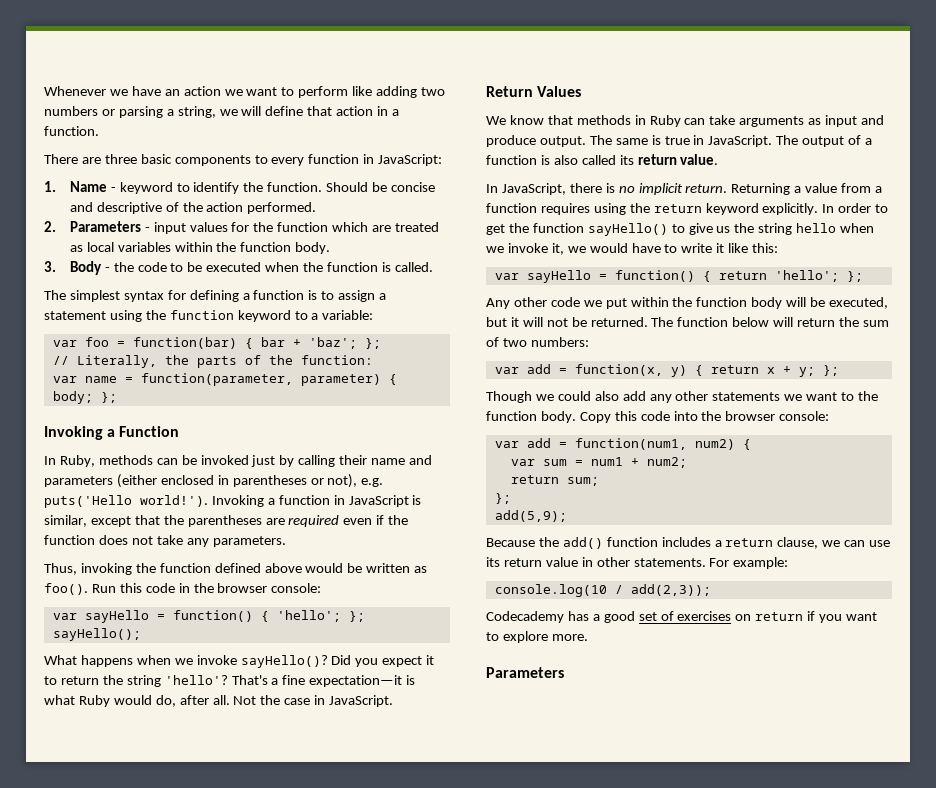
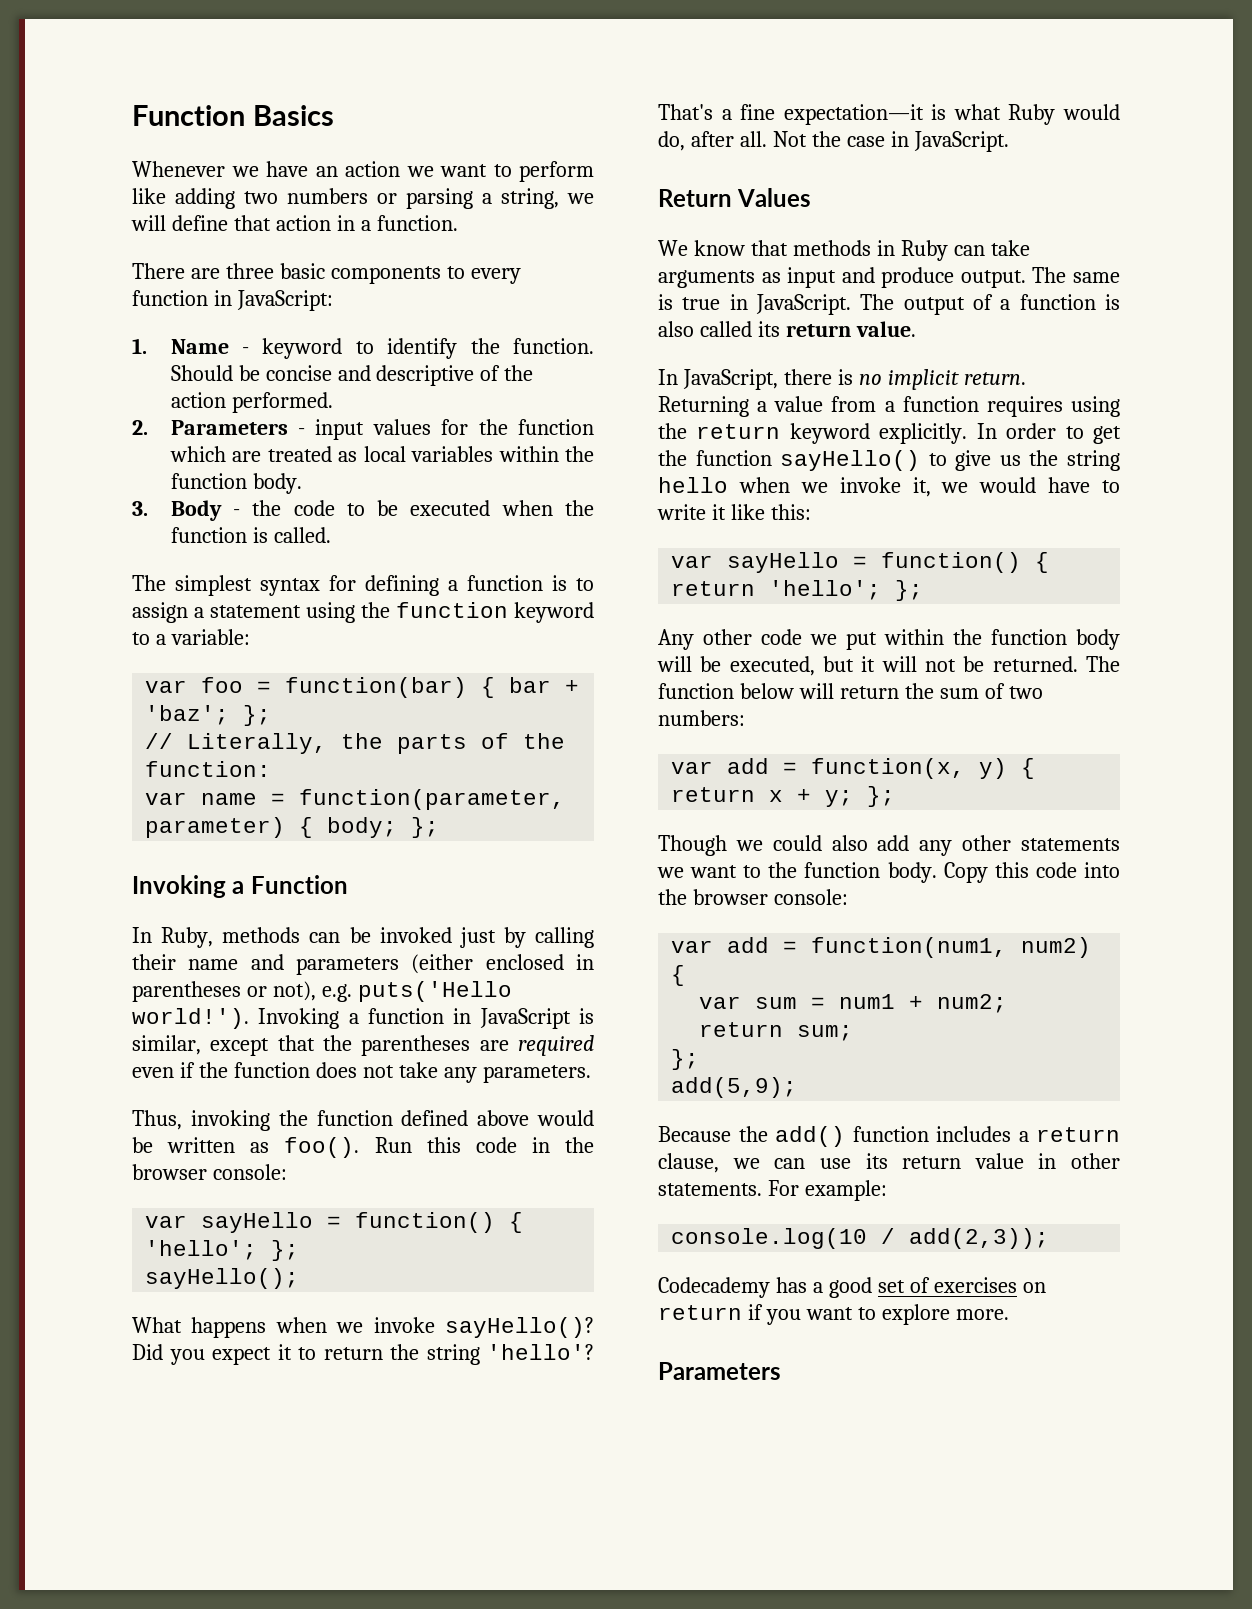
+ Function Basics

